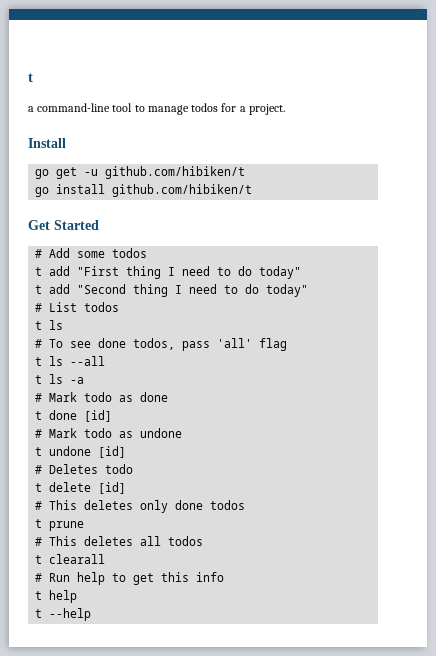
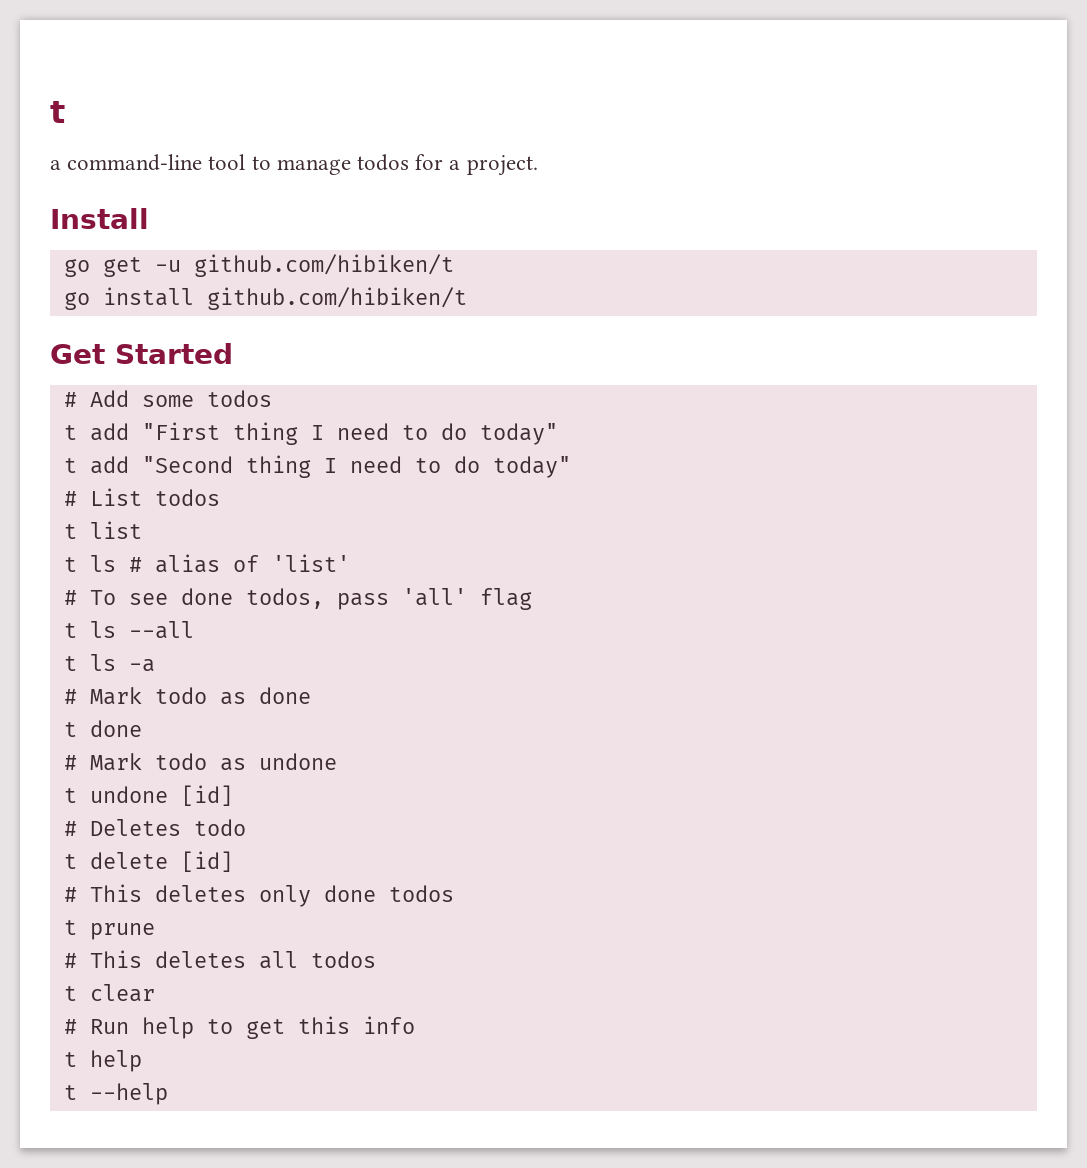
  # List todos
- t ls
+ t list
+ t ls # alias of 'list'
- t done [id]
+ t done
- t clearall
+ t clear

